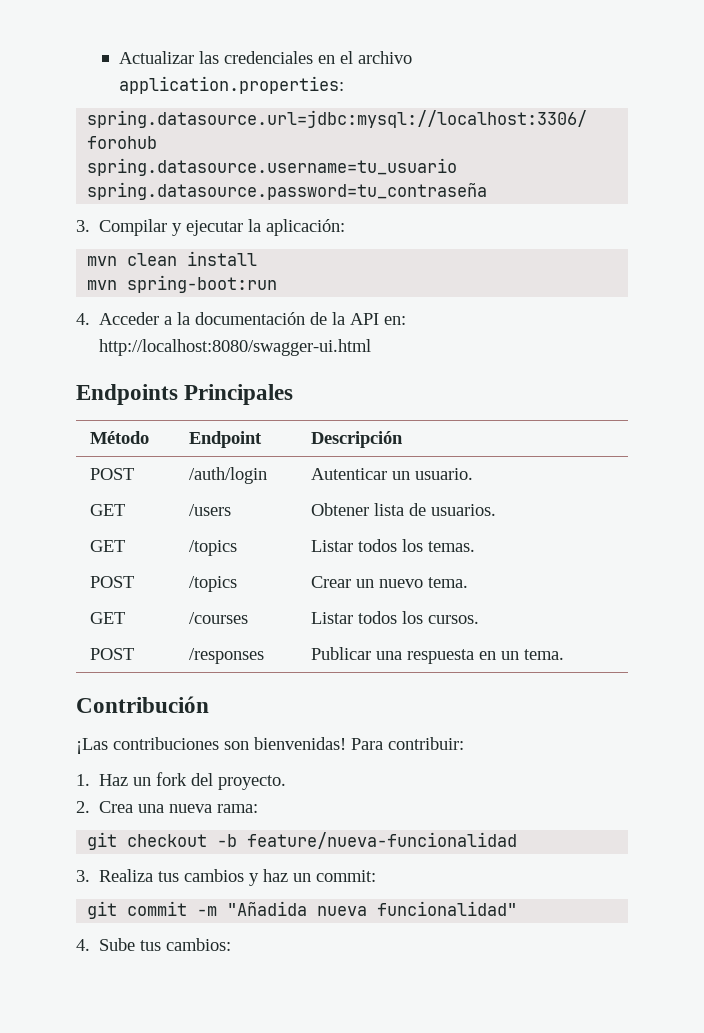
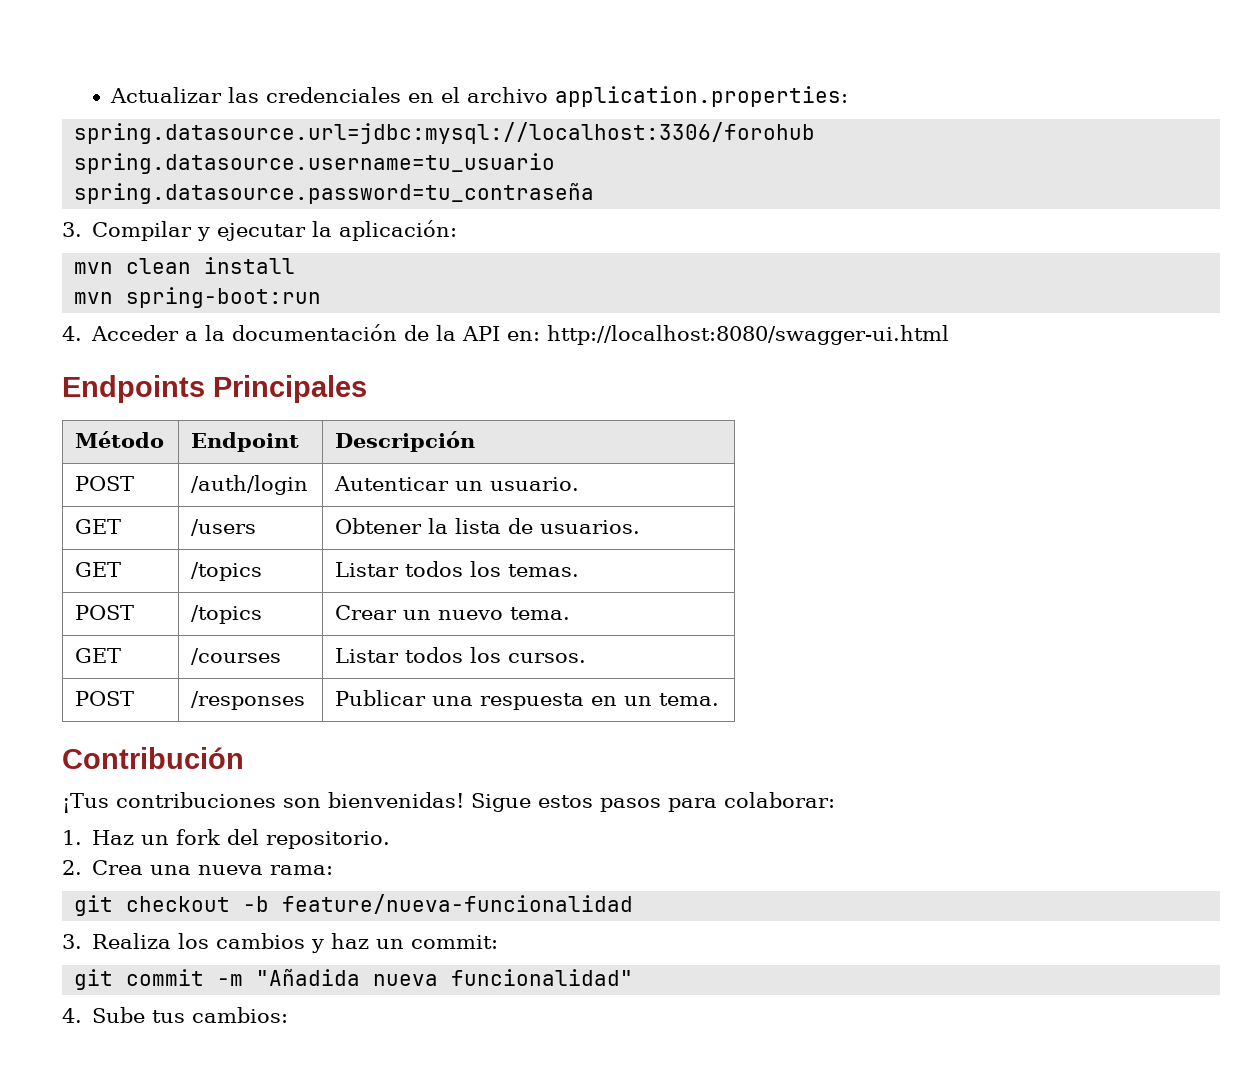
- GET | /users | Obtener lista de usuarios.
+ GET | /users | Obtener la lista de usuarios.
- ¡Las contribuciones son bienvenidas!
+ ¡Tus contribuciones son bienvenidas!
- Para contribuir:
+ Sigue estos pasos para colaborar:
- 1. Haz un fork del proyecto.
+ 1. Haz un fork del repositorio.
- 3. Realiza tus cambios y haz un commit:
+ 3. Realiza los cambios y haz un commit:

